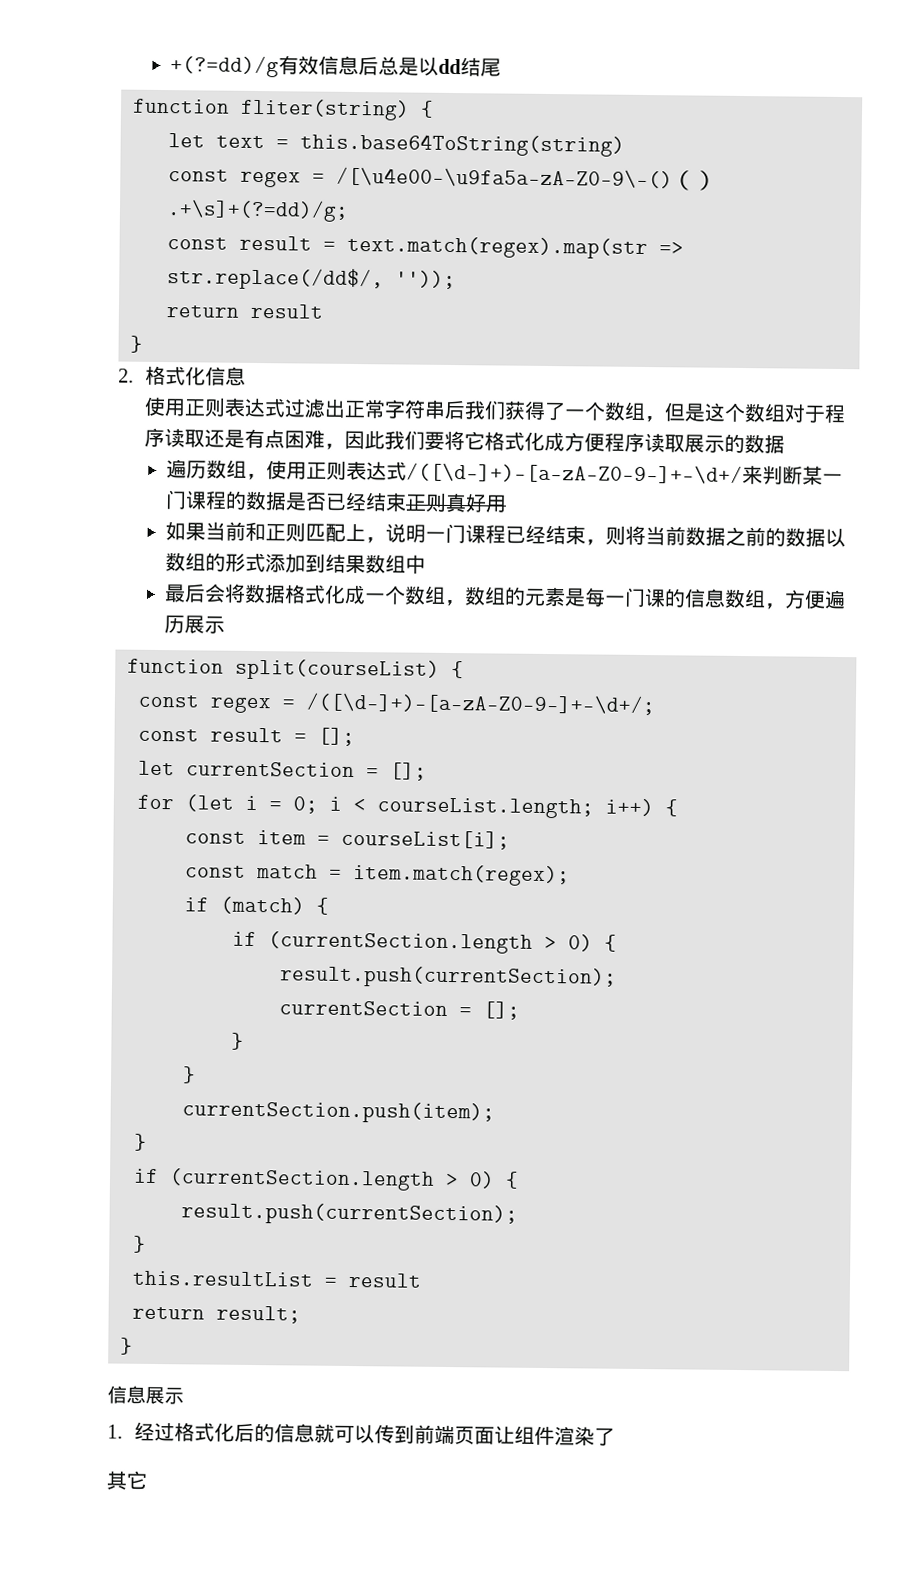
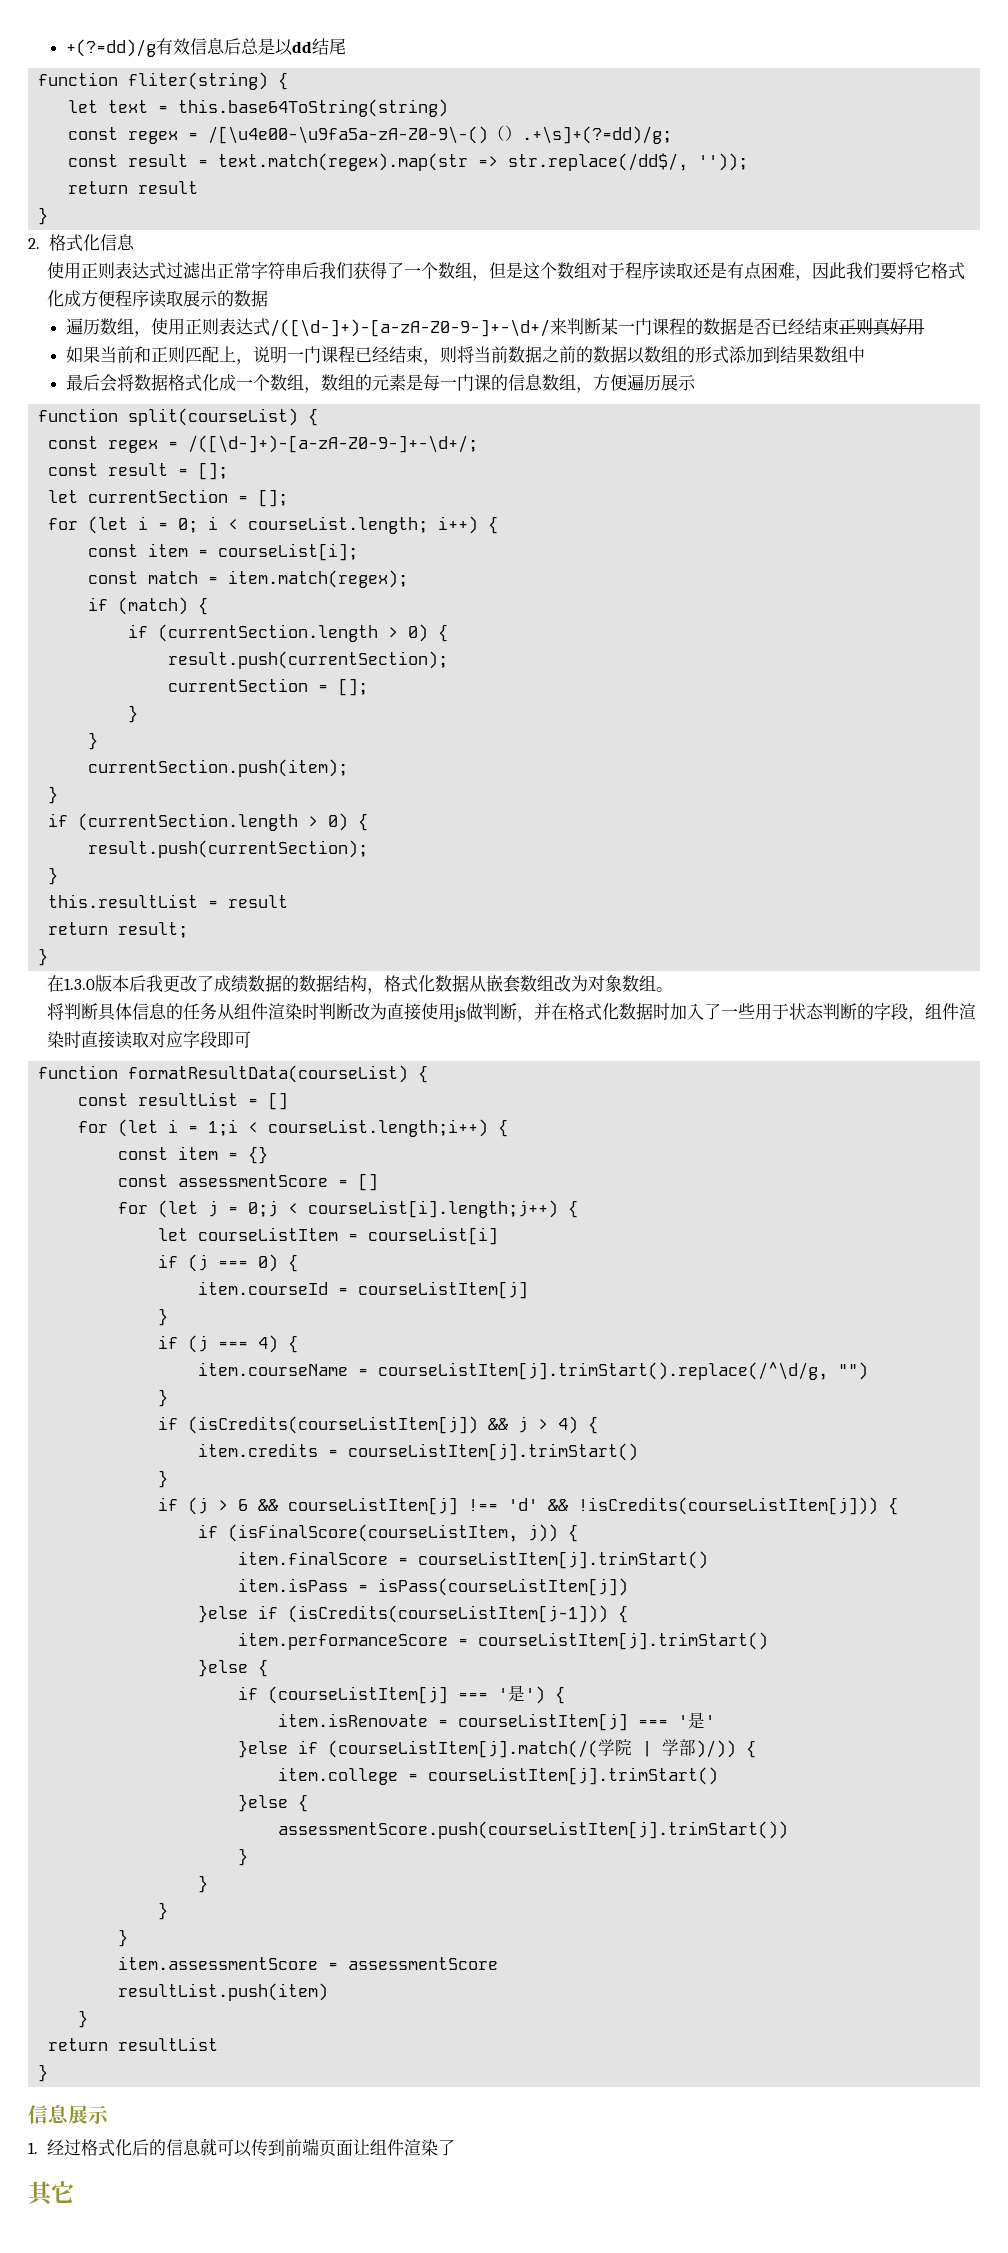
+ 在1.3.0版本后我更改了成绩数据的数据结构，格式化数据从嵌套数组改为对象数组。
+ 将判断具体信息的任务从组件渲染时判断改为直接使用js做判断，并在格式化数据时加入了一些用于状态判断的字段，组件渲染时直接读取对应字段即可
+ function formatResultData(courseList) {
+ const resultList = []
+ for (let i = 1;i < courseList.length;i++) {
+ const item = {}
+ const assessmentScore = []
+ for (let j = 0;j < courseList[i].length;j++) {
+ let courseListItem = courseList[i]
+ if (j === 0) {
+ item.courseId = courseListItem[j]
+ }
+ if (j === 4) {
+ item.courseName = courseListItem[j].trimStart().replace(/^\d/g, "")
+ }
+ if (isCredits(courseListItem[j]) && j > 4) {
+ item.credits = courseListItem[j].trimStart()
+ }
+ if (j > 6 && courseListItem[j] !== 'd' && !isCredits(courseListItem[j])) {
+ if (isFinalScore(courseListItem, j)) {
+ item.finalScore = courseListItem[j].trimStart()
+ item.isPass = isPass(courseListItem[j])
+ }else if (isCredits(courseListItem[j-1])) {
+ item.performanceScore = courseListItem[j].trimStart()
+ }else {
+ if (courseListItem[j] === '是') {
+ item.isRenovate = courseListItem[j] === '是'
+ }else if (courseListItem[j].match(/(学院 | 学部)/)) {
+ item.college = courseListItem[j].trimStart()
+ }else {
+ assessmentScore.push(courseListItem[j].trimStart())
+ }
+ }
+ }
+ }
+ item.assessmentScore = assessmentScore
+ resultList.push(item)
+ }
+ return resultList
+ }

